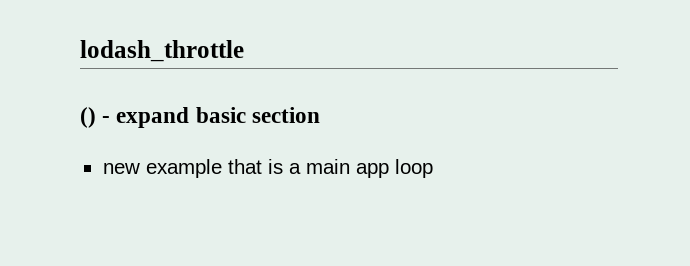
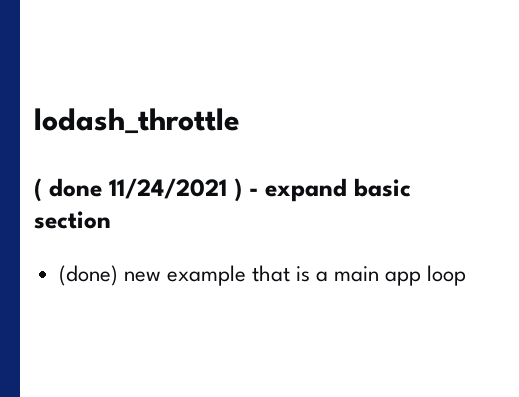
- () - expand basic section
+ ( done 11/24/2021 ) - expand basic section
- new example that is a main app loop
+ (done) new example that is a main app loop

